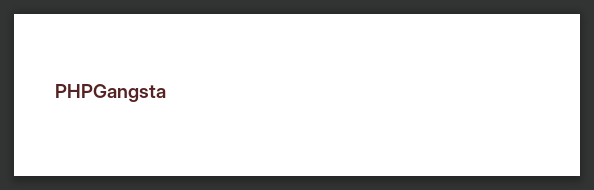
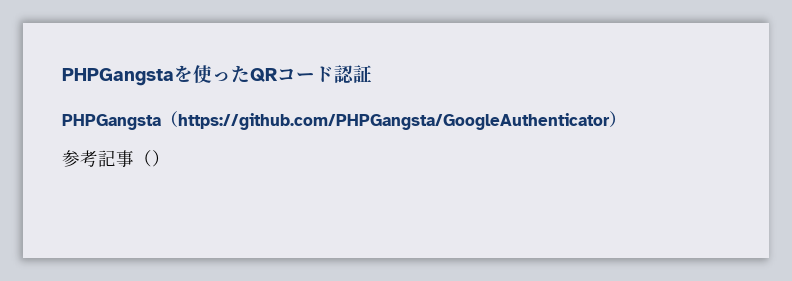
- PHPGangsta
+ PHPGangstaを使ったQRコード認証
+ PHPGangsta（https://github.com/PHPGangsta/GoogleAuthenticator）
+ 参考記事（）

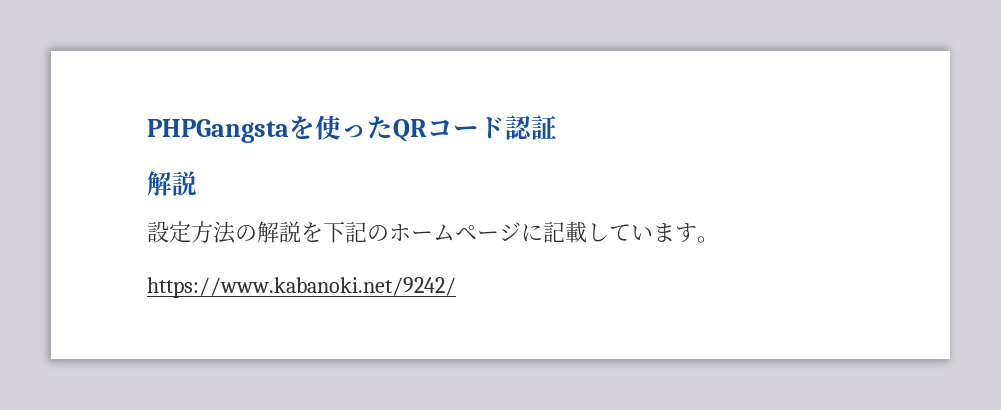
  PHPGangstaを使ったQRコード認証
- PHPGangsta（https://github.com/PHPGangsta/GoogleAuthenticator）
- 参考記事（）
+ 解説
+ 設定方法の解説を下記のホームページに記載しています。
+ https://www.kabanoki.net/9242/

